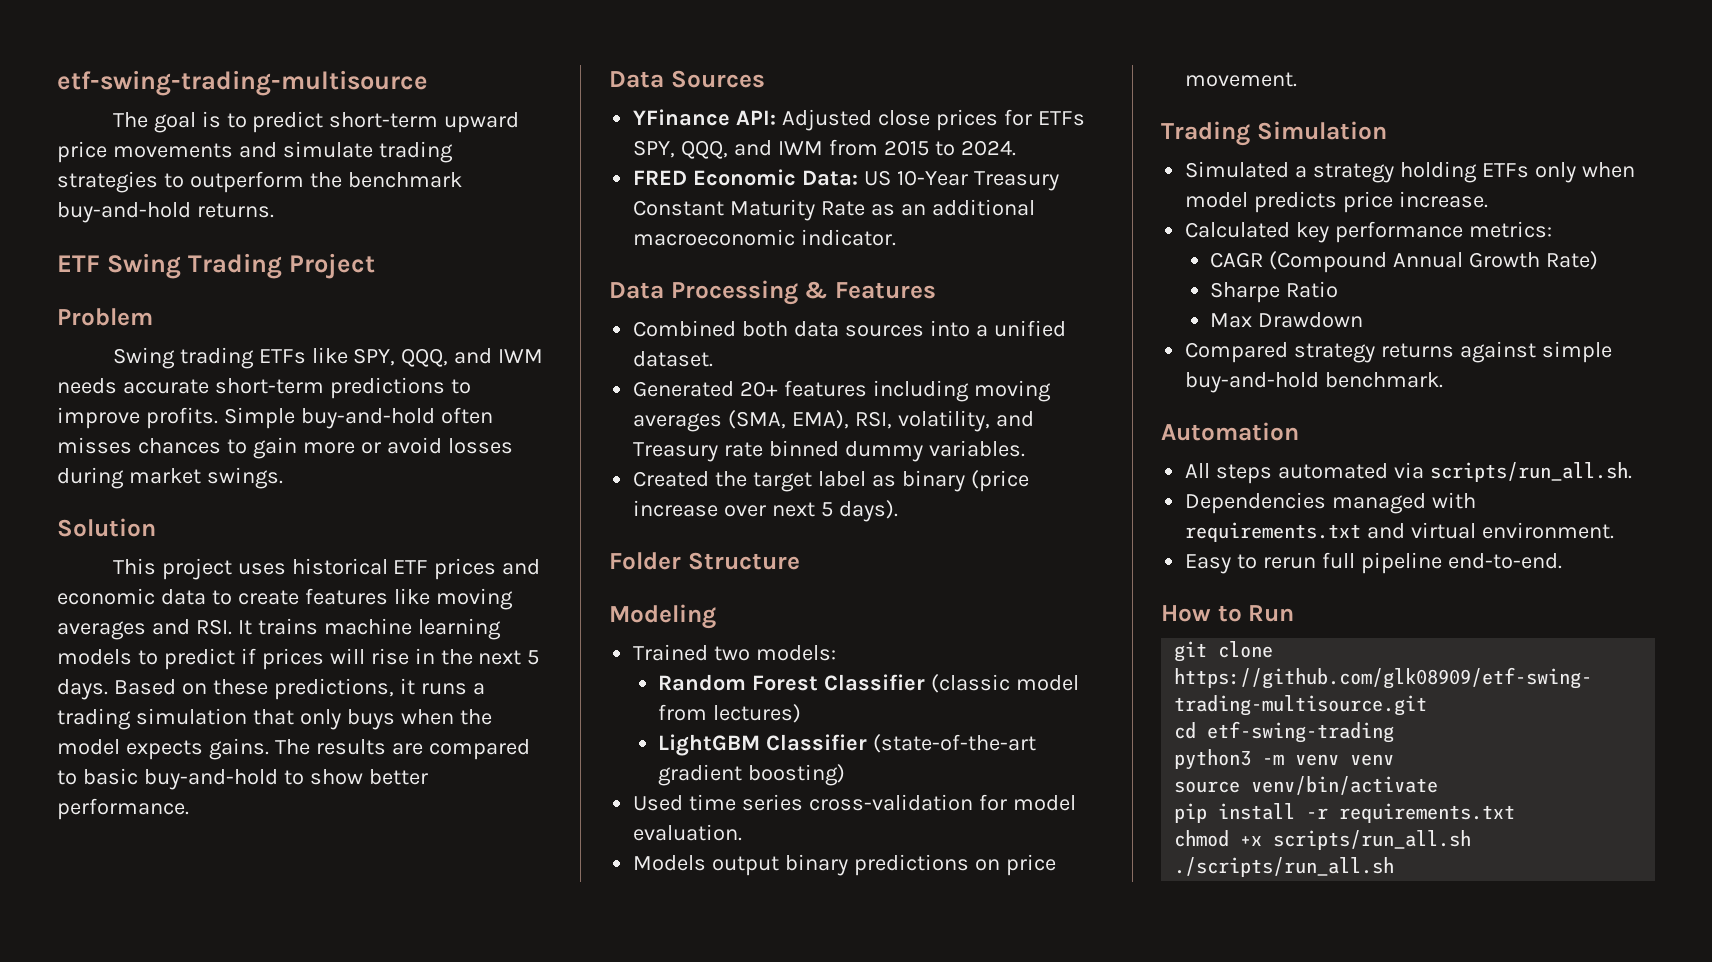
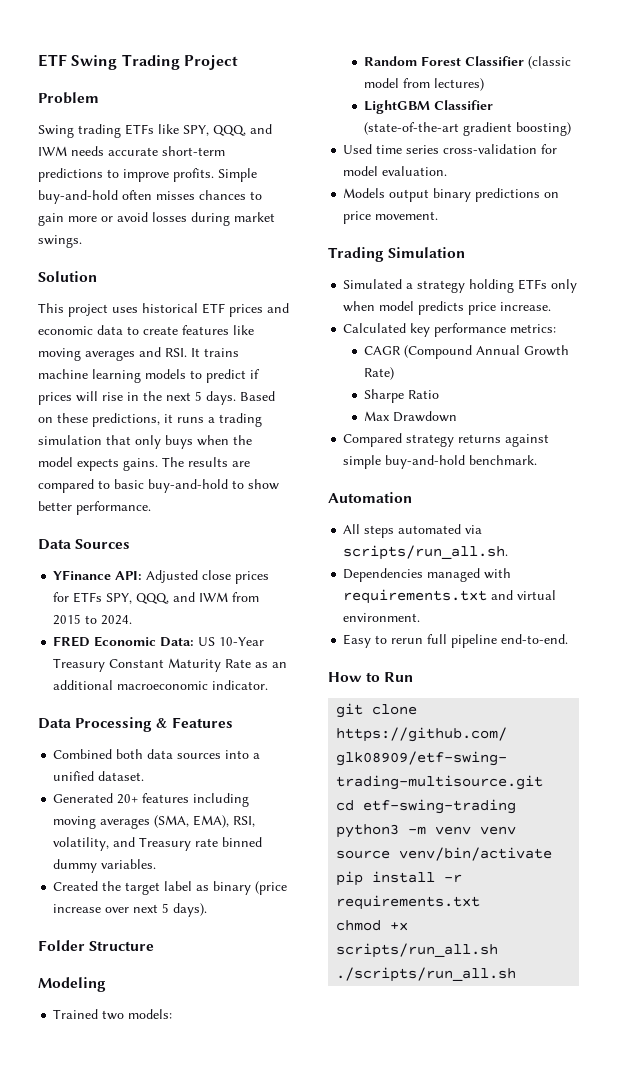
- etf-swing-trading-multisource
- The goal is to predict short-term upward price movements and simulate trading strategies to outperform the benchmark buy-and-hold returns.

